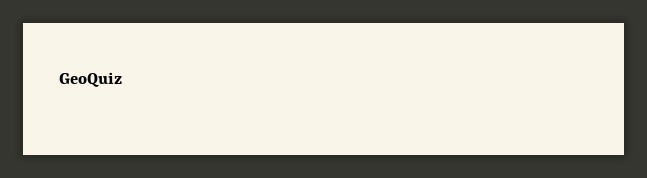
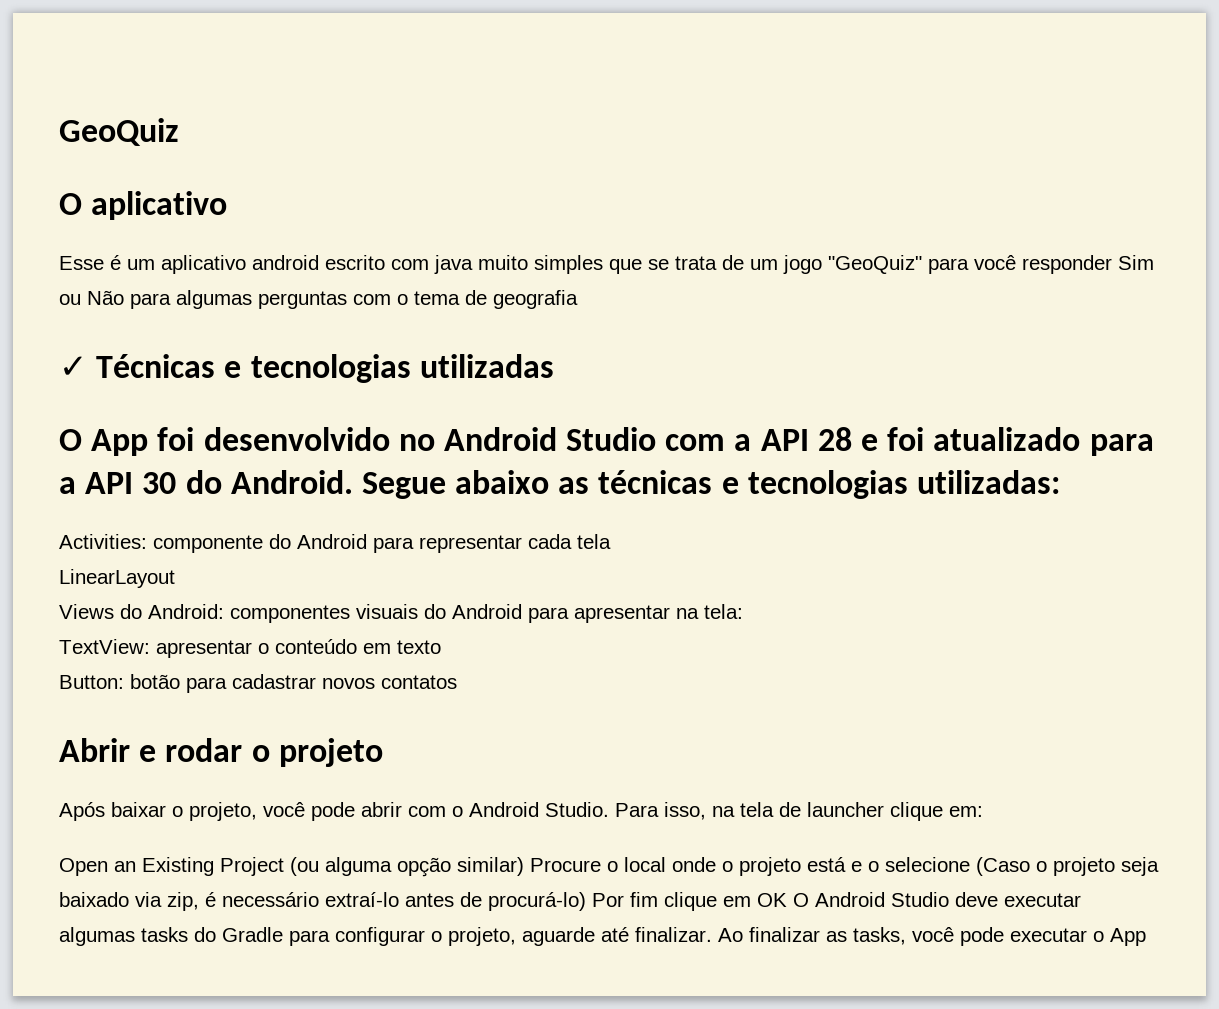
+ O aplicativo
+ Esse é um aplicativo android escrito com java muito simples que se trata de um jogo "GeoQuiz" para você responder Sim ou Não para algumas perguntas com o tema de geografia
+ ✓ Técnicas e tecnologias utilizadas
+ O App foi desenvolvido no Android Studio com a API 28 e foi atualizado para a API 30 do Android. Segue abaixo as técnicas e tecnologias utilizadas:
+ Activities: componente do Android para representar cada tela
+ LinearLayout
+ Views do Android: componentes visuais do Android para apresentar na tela:
+ TextView: apresentar o conteúdo em texto
+ Button: botão para cadastrar novos contatos
+ Abrir e rodar o projeto
+ Após baixar o projeto, você pode abrir com o Android Studio. Para isso, na tela de launcher clique em:
+ Open an Existing Project (ou alguma opção similar) Procure o local onde o projeto está e o selecione (Caso o projeto seja baixado via zip, é necessário extraí-lo antes de procurá-lo) Por fim clique em OK O Android Studio deve executar algumas tasks do Gradle para configurar o projeto, aguarde até finalizar. Ao finalizar as tasks, você pode executar o App

